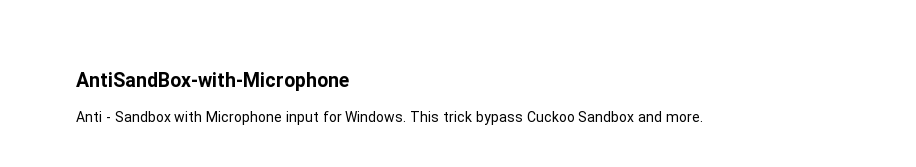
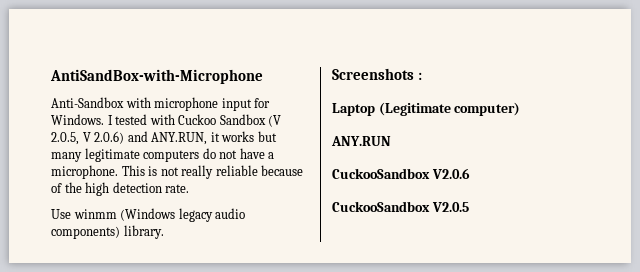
- Anti - Sandbox with Microphone input for Windows. This trick bypass Cuckoo Sandbox and more.
+ Anti-Sandbox with microphone input for Windows. I tested with Cuckoo Sandbox (V 2.0.5, V 2.0.6) and ANY.RUN, it works but many legitimate computers do not have a microphone. This is not really reliable because of the high detection rate.
+ Use winmm (Windows legacy audio components) library.
+ Screenshots :
+ Laptop (Legitimate computer)
+ ANY.RUN
+ CuckooSandbox V2.0.6
+ CuckooSandbox V2.0.5

